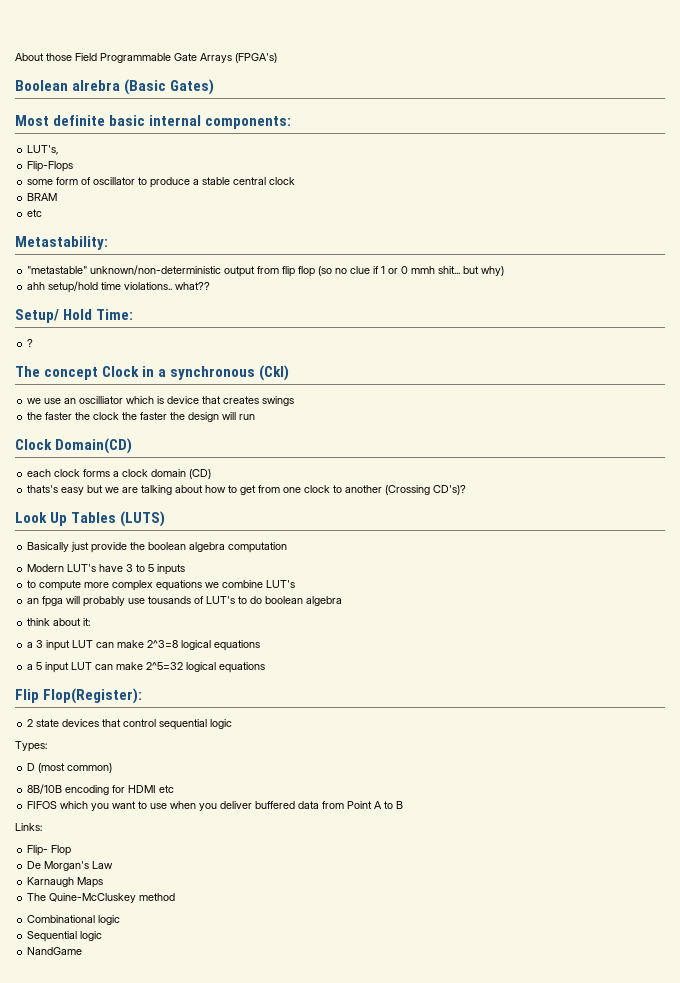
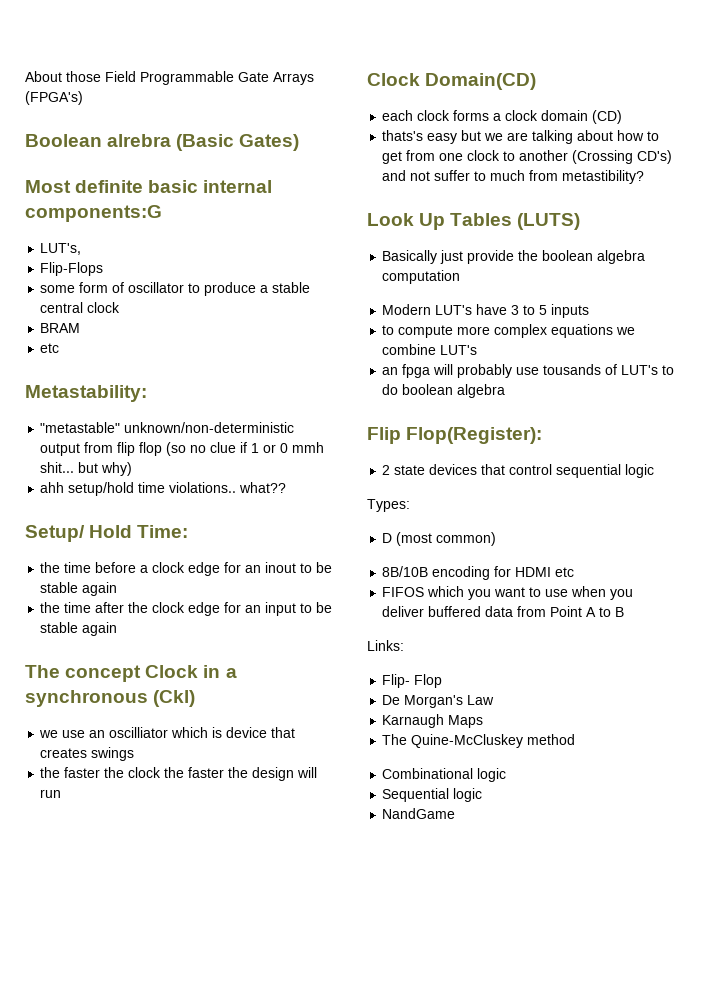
- Most definite basic internal components:
+ Most definite basic internal components:G
- ?
+ the time before a clock edge for an inout to be stable again
+ the time after the clock edge for an input to be stable again
- thats's easy but we are talking about how to get from one clock to another (Crossing CD's)?
+ thats's easy but we are talking about how to get from one clock to another (Crossing CD's) and not suffer to much from metastibility?
- think about it:
- a 3 input LUT can make 2^3=8 logical equations
- a 5 input LUT can make 2^5=32 logical equations

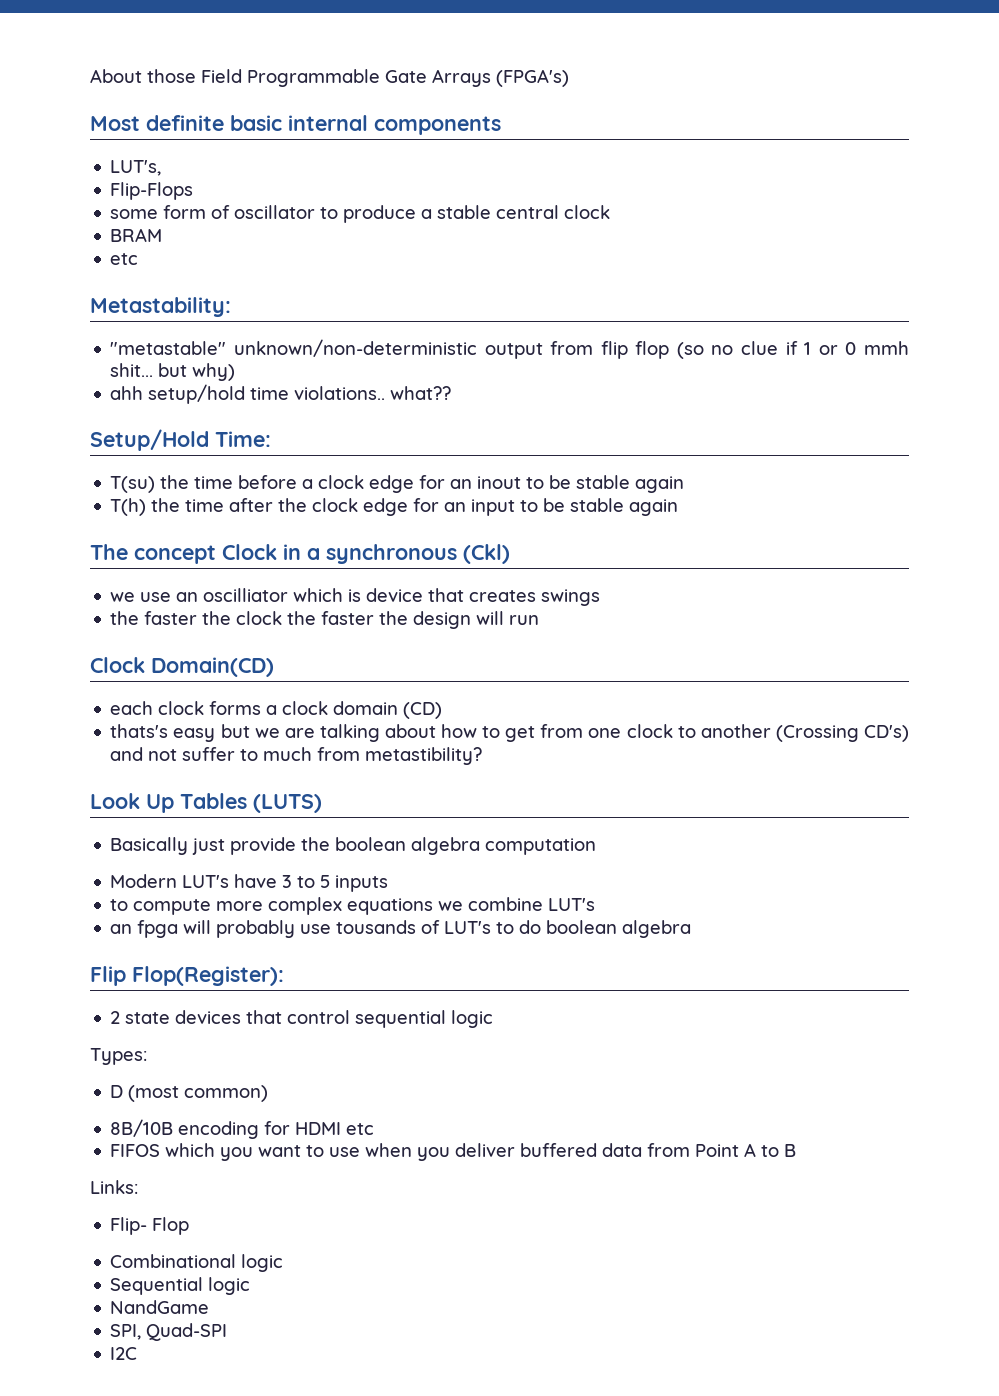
- Boolean alrebra (Basic Gates)
- Most definite basic internal components:G
+ Most definite basic internal components
- Setup/ Hold Time:
+ Setup/Hold Time:
- the time before a clock edge for an inout to be stable again
+ T(su) the time before a clock edge for an inout to be stable again
- the time after the clock edge for an input to be stable again
+ T(h) the time after the clock edge for an input to be stable again
- De Morgan's Law
- Karnaugh Maps
- The Quine-McCluskey method
+ SPI, Quad-SPI
+ I2C

